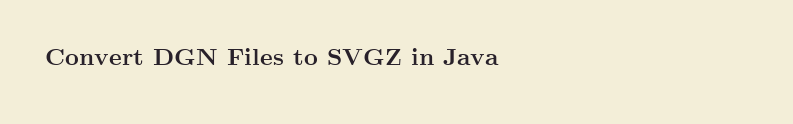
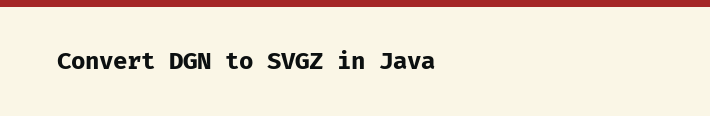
- Convert DGN Files to SVGZ in Java
+ Convert DGN to SVGZ in Java

